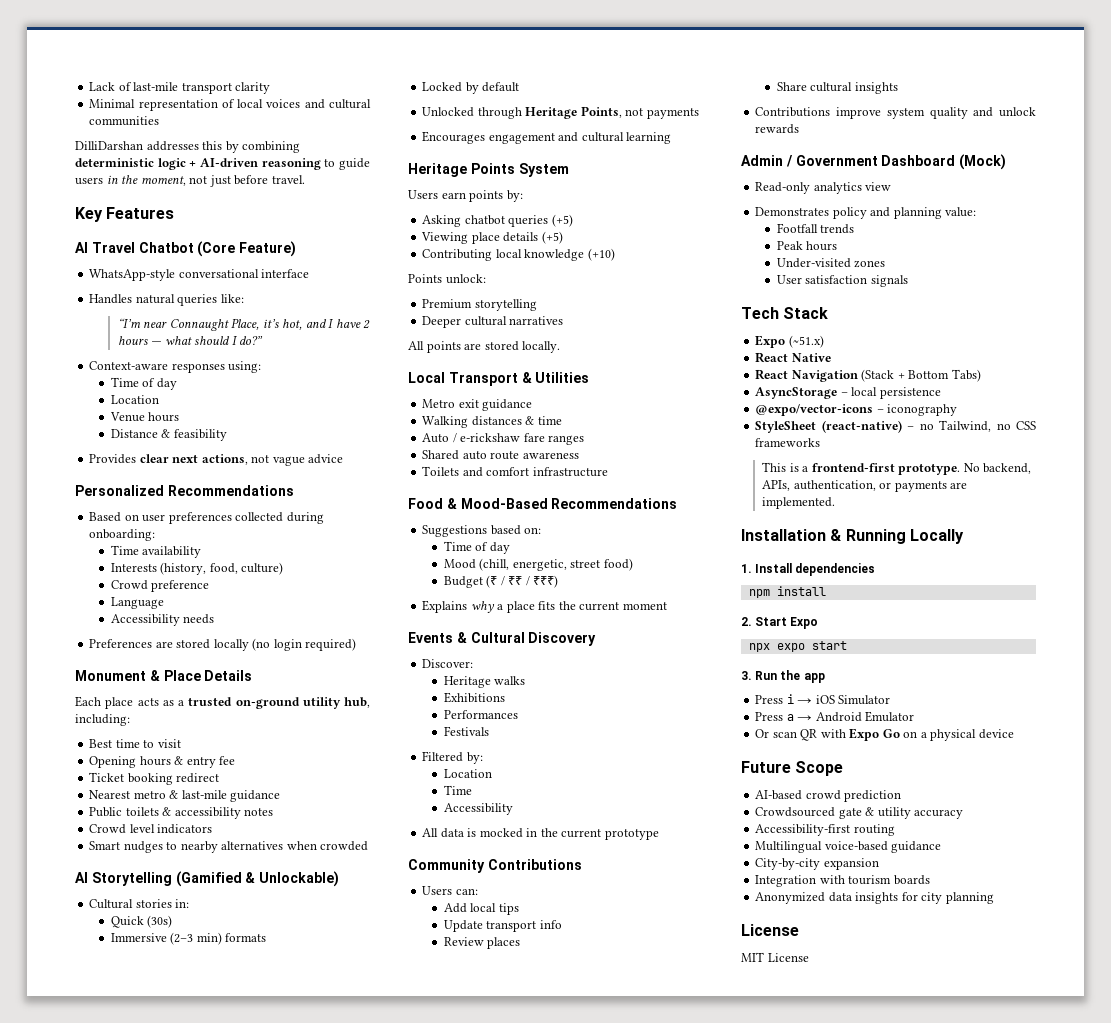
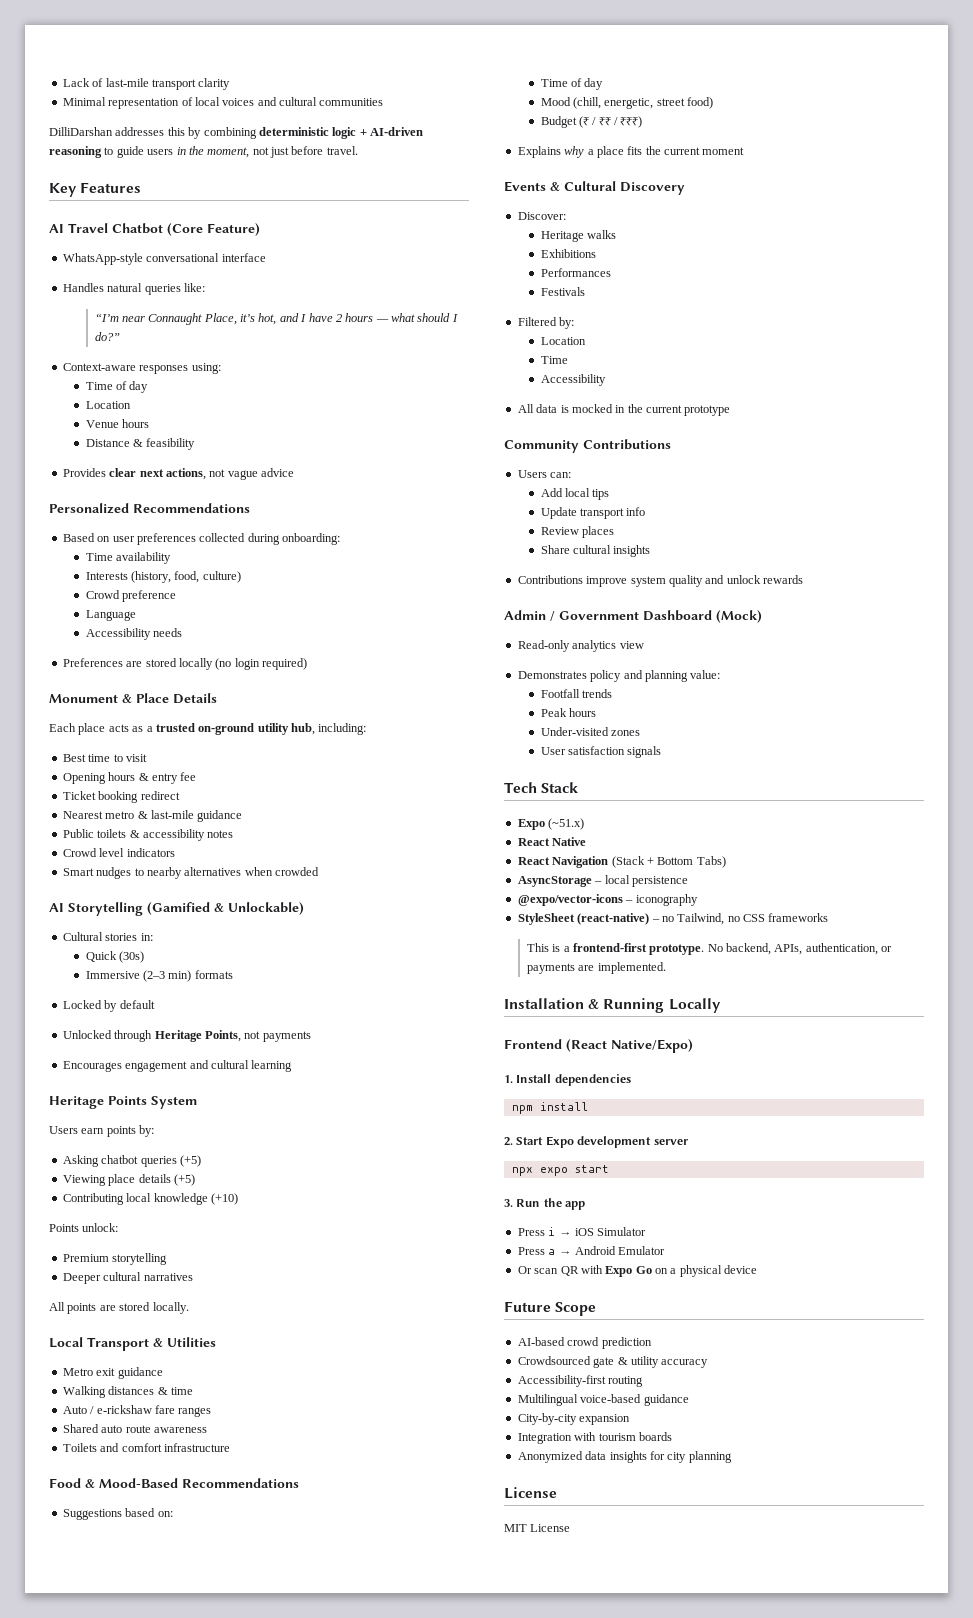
+ Frontend (React Native/Expo)
- 2. Start Expo
+ 2. Start Expo development server

